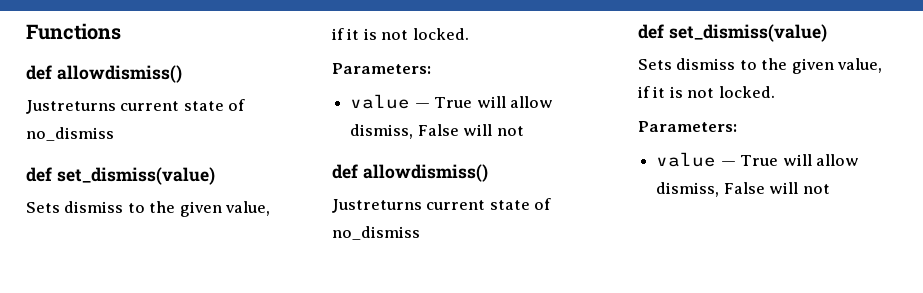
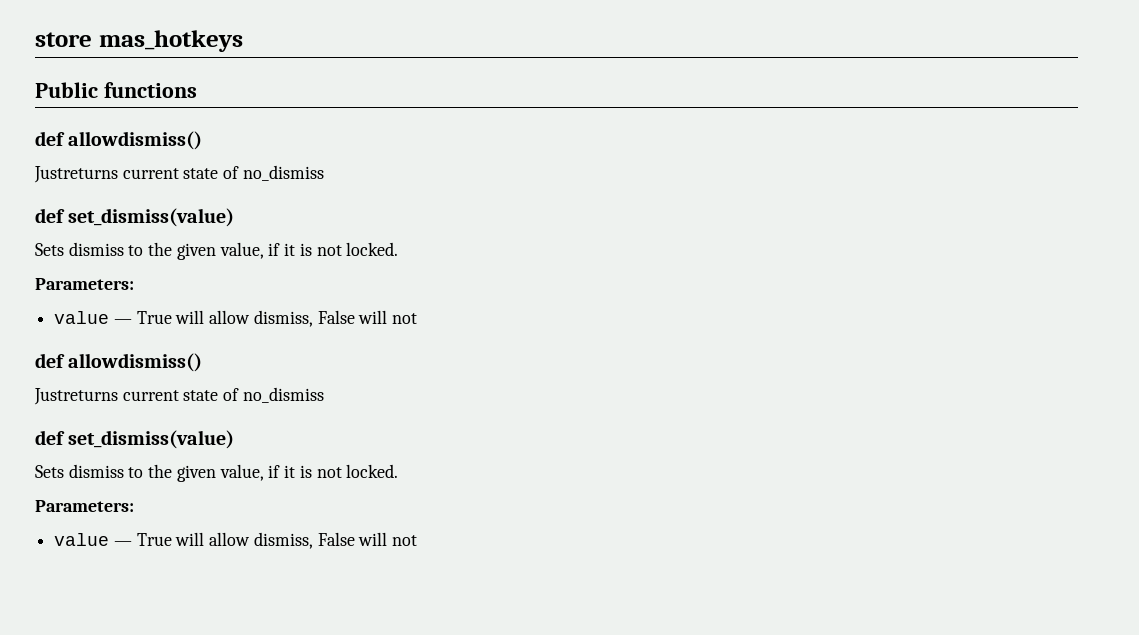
- Functions
+ store mas_hotkeys
+ Public functions

